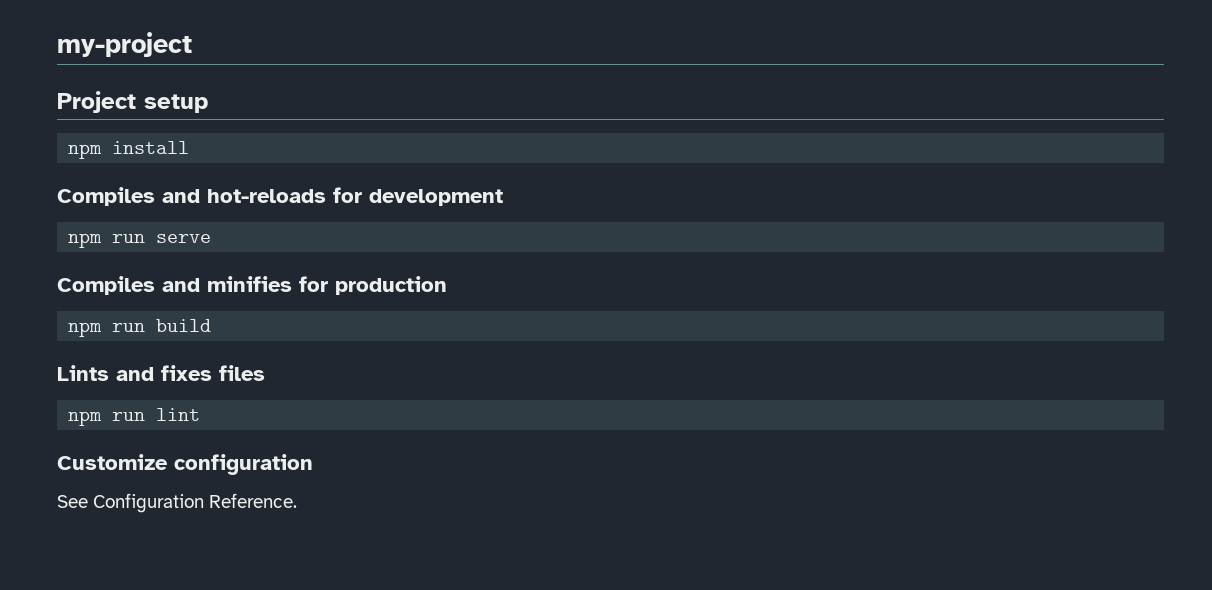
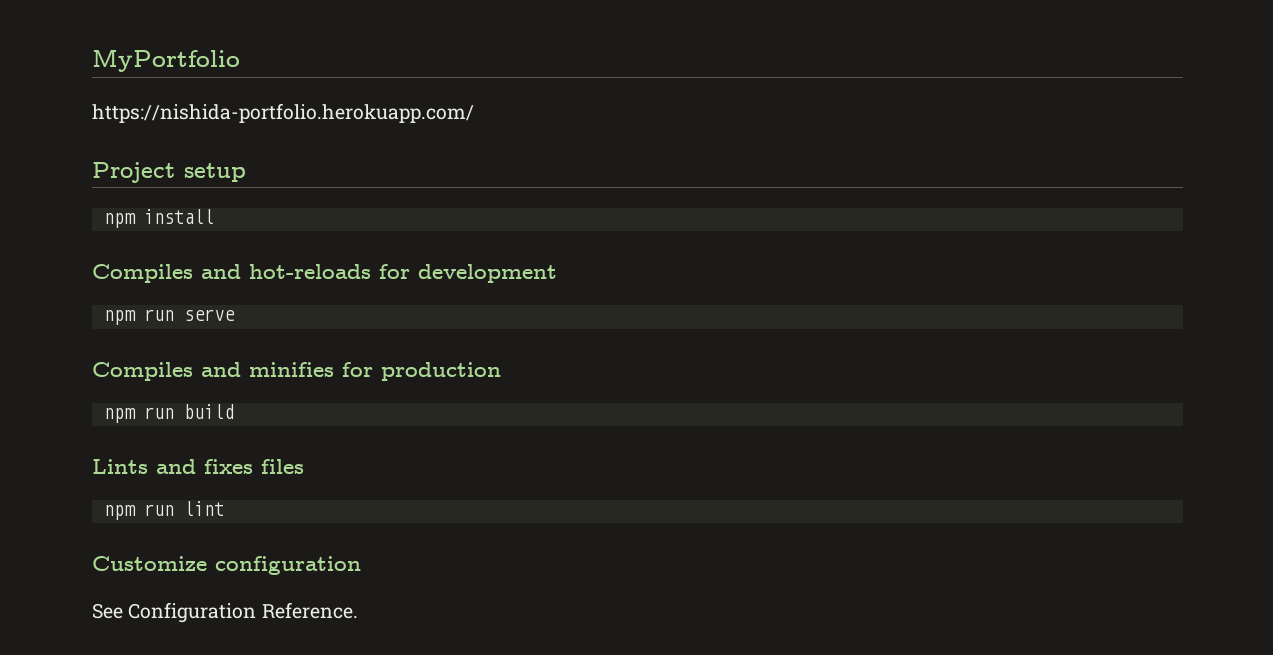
- my-project
+ MyPortfolio
+ https://nishida-portfolio.herokuapp.com/

